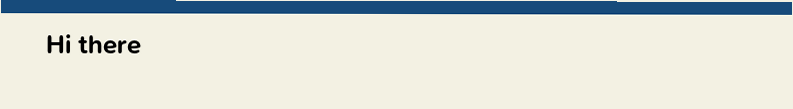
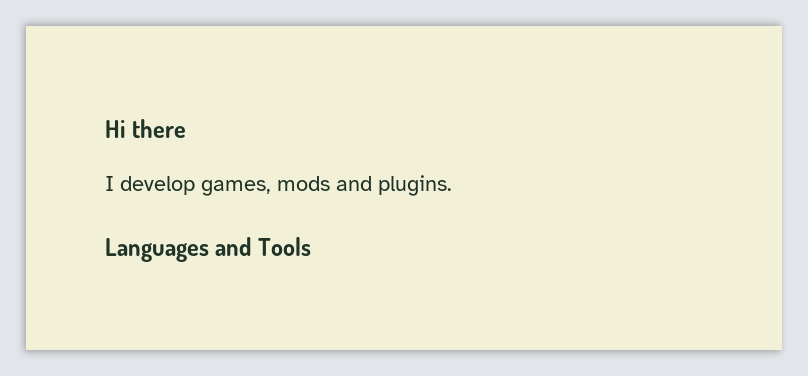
+ I develop games, mods and plugins.
+ Languages and Tools

